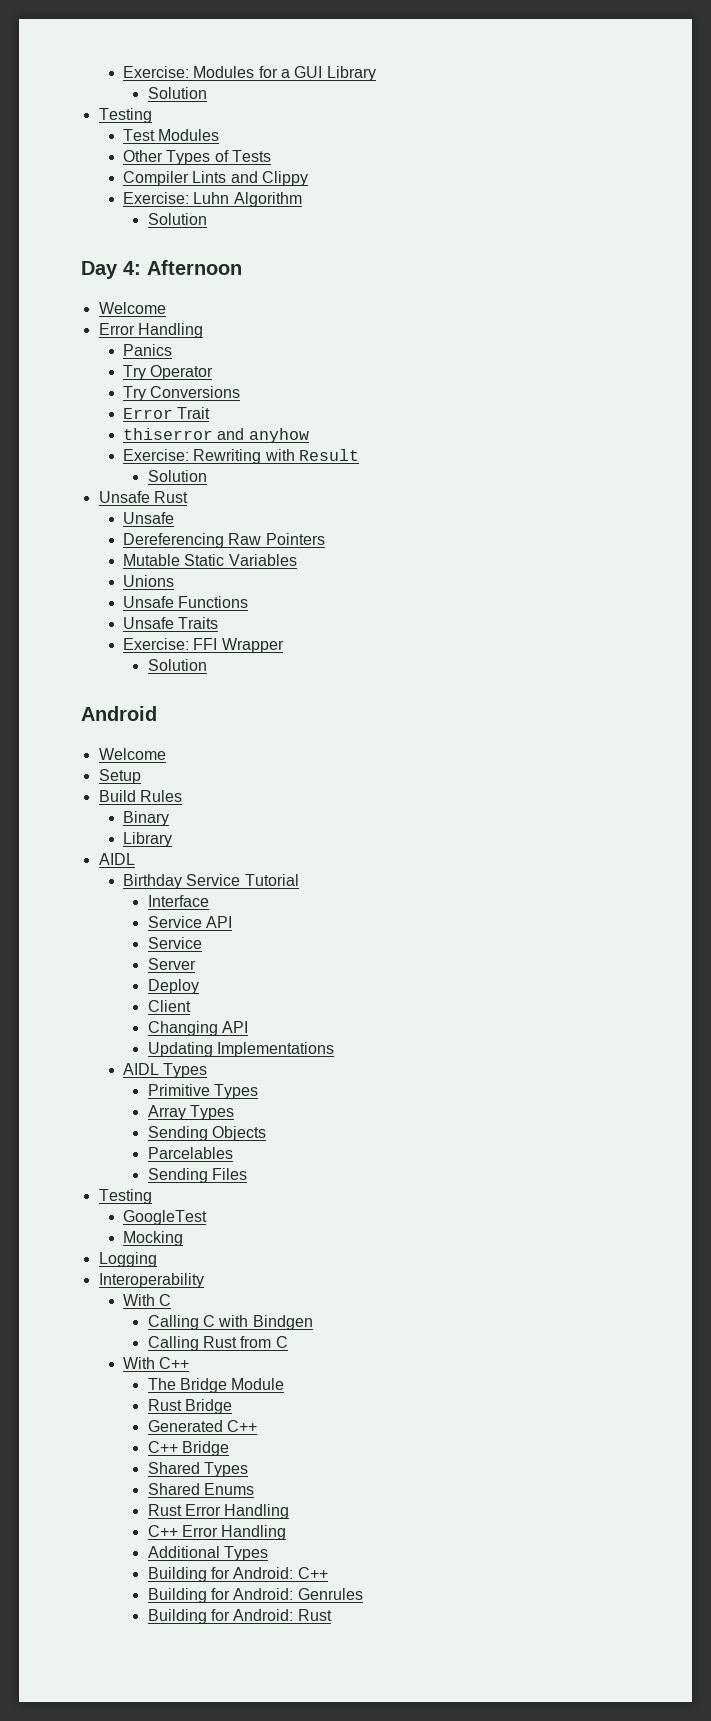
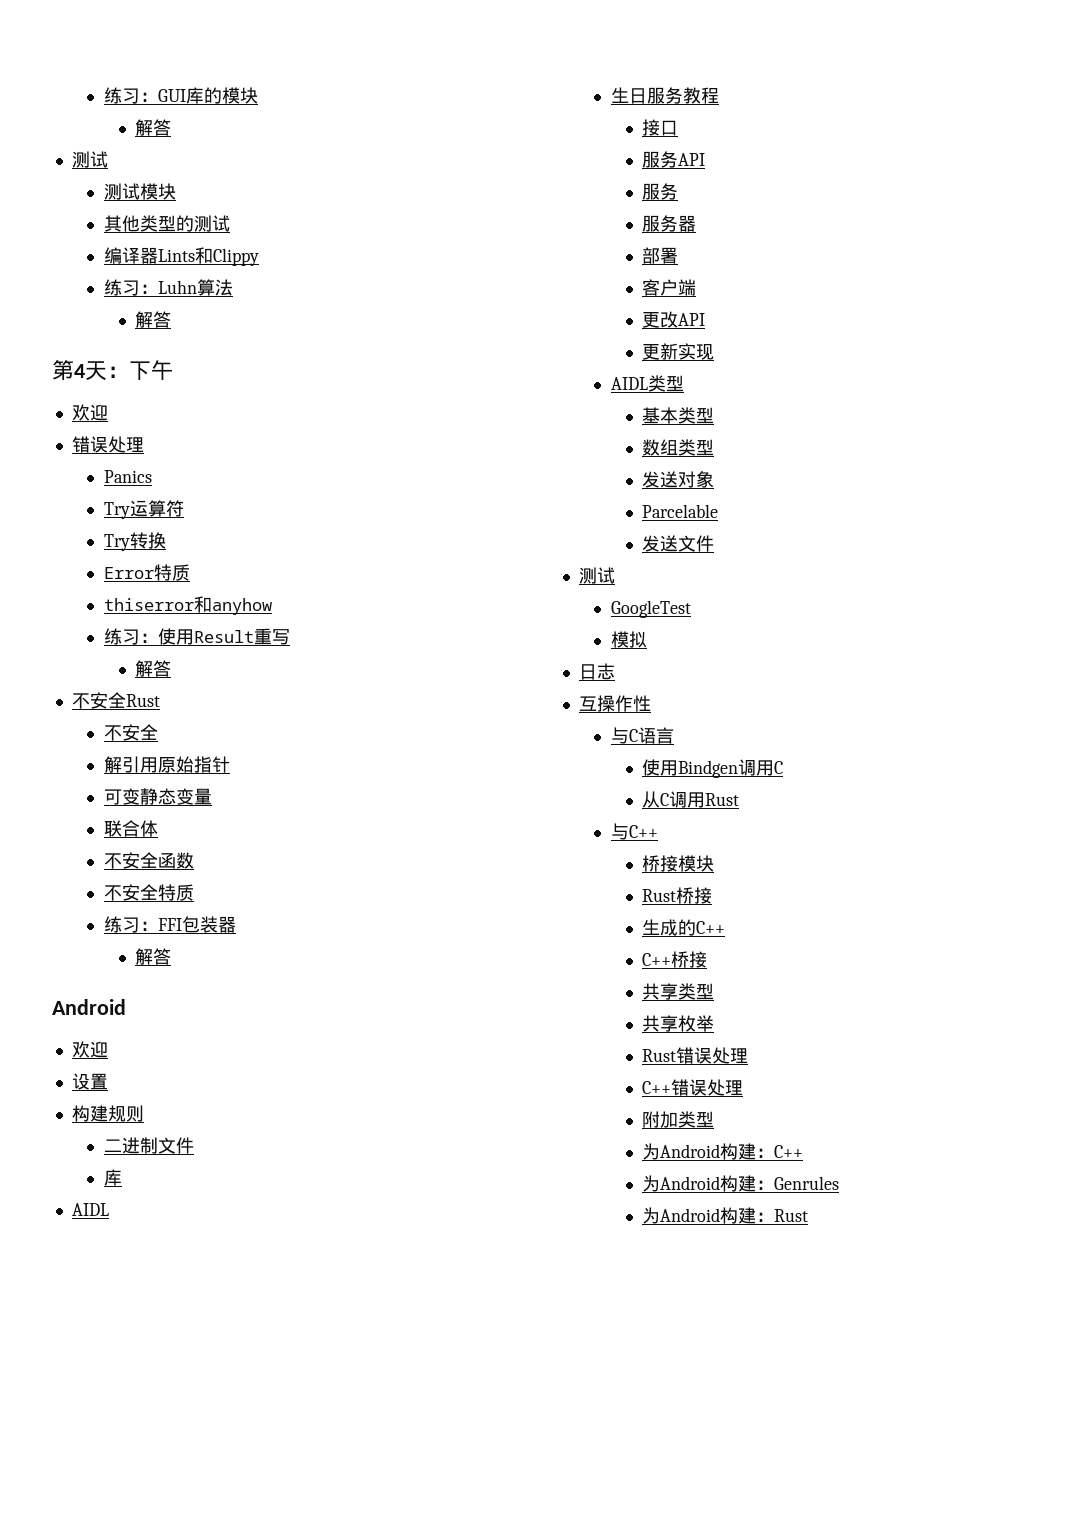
- Exercise: Modules for a GUI Library
- Solution
- Testing
- Test Modules
- Other Types of Tests
- Compiler Lints and Clippy
- Exercise: Luhn Algorithm
- Solution
- Day 4: Afternoon
- Welcome
- Error Handling
+ 练习：GUI库的模块
+ 解答
+ 测试
+ 测试模块
+ 其他类型的测试
+ 编译器Lints和Clippy
+ 练习：Luhn算法
+ 解答
+ 第4天：下午
+ 欢迎
+ 错误处理
- Try Operator
- Try Conversions
- Error Trait
+ Try运算符
+ Try转换
+ Error特质
- thiserror and anyhow
+ thiserror和anyhow
- Exercise: Rewriting with Result
- Solution
- Unsafe Rust
- Unsafe
- Dereferencing Raw Pointers
- Mutable Static Variables
- Unions
- Unsafe Functions
- Unsafe Traits
- Exercise: FFI Wrapper
- Solution
+ 练习：使用Result重写
+ 解答
+ 不安全Rust
+ 不安全
+ 解引用原始指针
+ 可变静态变量
+ 联合体
+ 不安全函数
+ 不安全特质
+ 练习：FFI包装器
+ 解答
  Android
- Welcome
- Setup
- Build Rules
- Binary
- Library
+ 欢迎
+ 设置
+ 构建规则
+ 二进制文件
+ 库
  AIDL
- Birthday Service Tutorial
- Interface
- Service API
- Service
- Server
- Deploy
- Client
- Changing API
- Updating Implementations
- AIDL Types
- Primitive Types
- Array Types
- Sending Objects
- Parcelables
- Sending Files
- Testing
+ 生日服务教程
+ 接口
+ 服务API
+ 服务
+ 服务器
+ 部署
+ 客户端
+ 更改API
+ 更新实现
+ AIDL类型
+ 基本类型
+ 数组类型
+ 发送对象
+ Parcelable
+ 发送文件
+ 测试
  GoogleTest
- Mocking
- Logging
- Interoperability
- With C
- Calling C with Bindgen
- Calling Rust from C
- With C++
- The Bridge Module
- Rust Bridge
- Generated C++
+ 模拟
+ 日志
+ 互操作性
+ 与C语言
+ 使用Bindgen调用C
+ 从C调用Rust
+ 与C++
+ 桥接模块
+ Rust桥接
+ 生成的C++
- C++ Bridge
- Shared Types
- Shared Enums
- Rust Error Handling
- C++ Error Handling
- Additional Types
- Building for Android: C++
- Building for Android: Genrules
- Building for Android: Rust
+ C++桥接
+ 共享类型
+ 共享枚举
+ Rust错误处理
+ C++错误处理
+ 附加类型
+ 为Android构建：C++
+ 为Android构建：Genrules
+ 为Android构建：Rust

